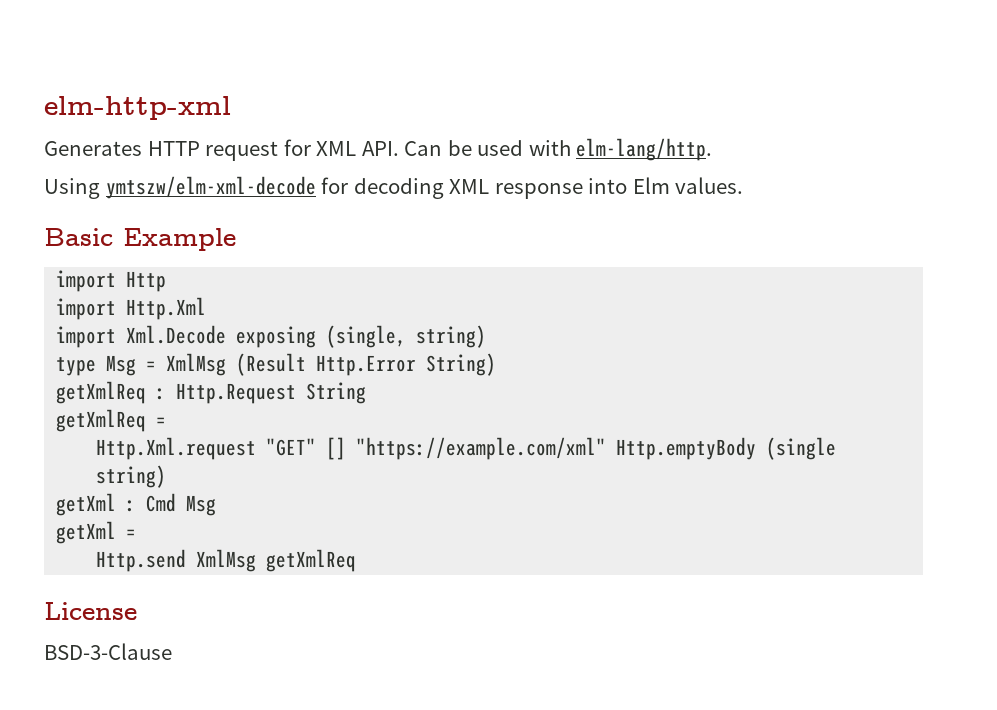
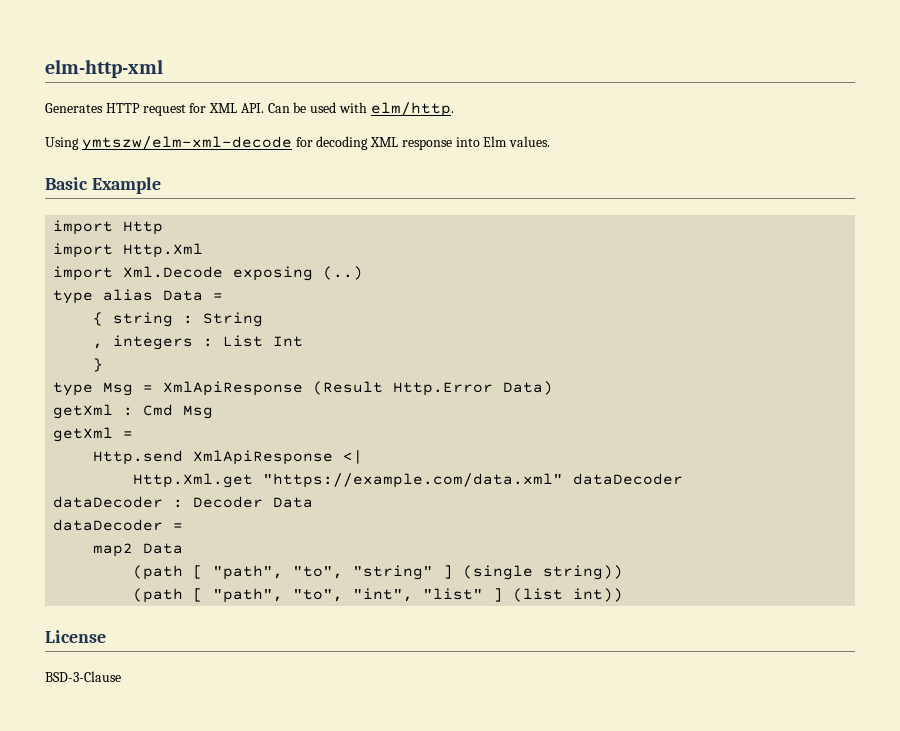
- Generates HTTP request for XML API. Can be used with elm-lang/http.
+ Generates HTTP request for XML API. Can be used with elm/http.
- import Xml.Decode exposing (single, string)
+ import Xml.Decode exposing (..)
+ type alias Data =
+ { string : String
+ , integers : List Int
+ }
- type Msg = XmlMsg (Result Http.Error String)
- getXmlReq : Http.Request String
- getXmlReq =
- Http.Xml.request "GET" [] "https://example.com/xml" Http.emptyBody (single string)
+ type Msg = XmlApiResponse (Result Http.Error Data)
- Http.send XmlMsg getXmlReq
+ Http.send XmlApiResponse <|
+ Http.Xml.get "https://example.com/data.xml" dataDecoder
+ dataDecoder : Decoder Data
+ dataDecoder =
+ map2 Data
+ (path [ "path", "to", "string" ] (single string))
+ (path [ "path", "to", "int", "list" ] (list int))

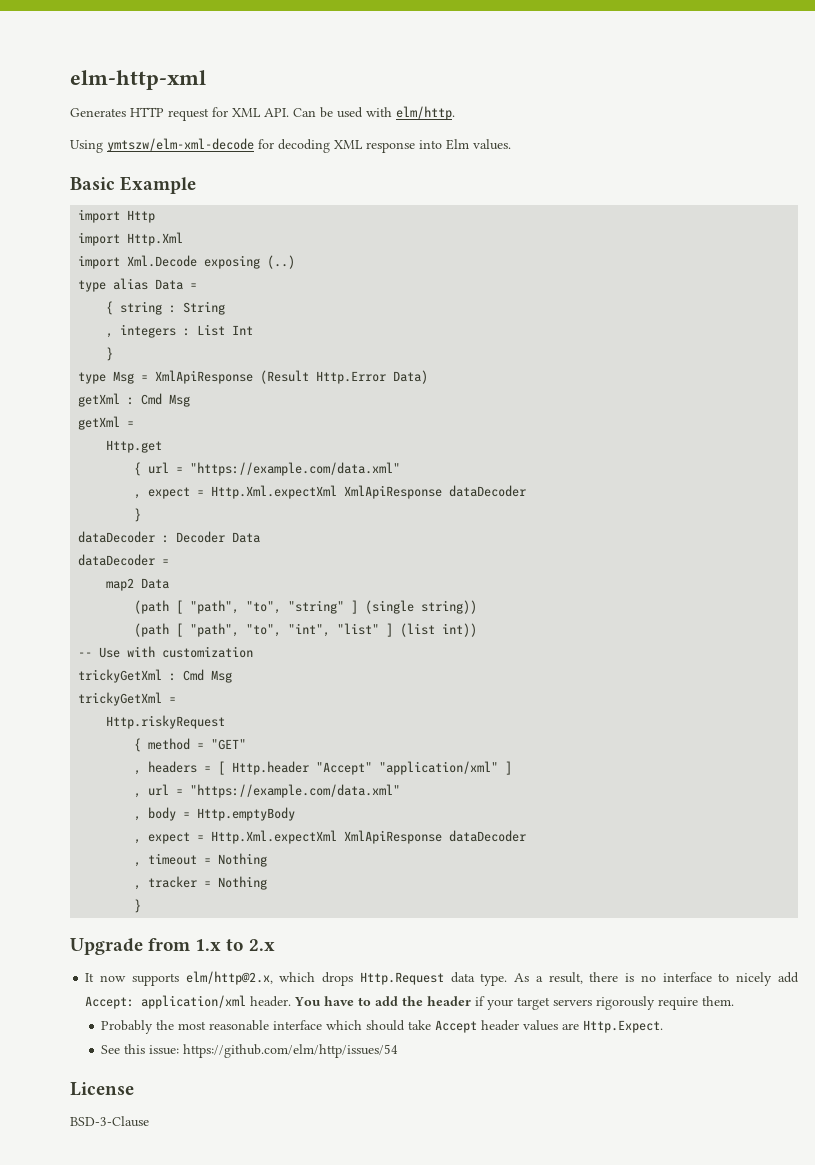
- Http.send XmlApiResponse <|
- Http.Xml.get "https://example.com/data.xml" dataDecoder
+ Http.get
+ { url = "https://example.com/data.xml"
+ , expect = Http.Xml.expectXml XmlApiResponse dataDecoder
+ }
+ -- Use with customization
+ trickyGetXml : Cmd Msg
+ trickyGetXml =
+ Http.riskyRequest
+ { method = "GET"
+ , headers = [ Http.header "Accept" "application/xml" ]
+ , url = "https://example.com/data.xml"
+ , body = Http.emptyBody
+ , expect = Http.Xml.expectXml XmlApiResponse dataDecoder
+ , timeout = Nothing
+ , tracker = Nothing
+ }
+ Upgrade from 1.x to 2.x
+ It now supports elm/http@2.x, which drops Http.Request data type. As a result, there is no interface to nicely add Accept: application/xml header. You have to add the header if your target servers rigorously require them.
+ Probably the most reasonable interface which should take Accept header values are Http.Expect.
+ See this issue: https://github.com/elm/http/issues/54

